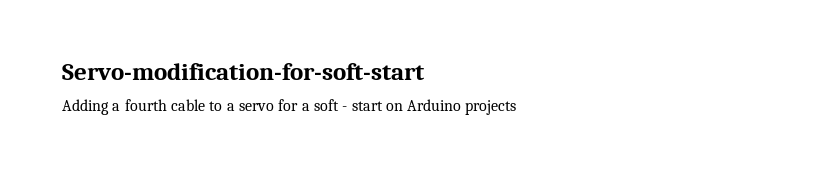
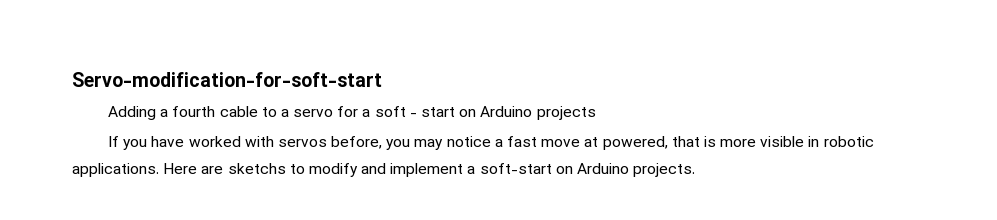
+ If you have worked with servos before, you may notice a fast move at powered, that is more visible in robotic applications. Here are sketchs to modify and implement a soft-start on Arduino projects.

